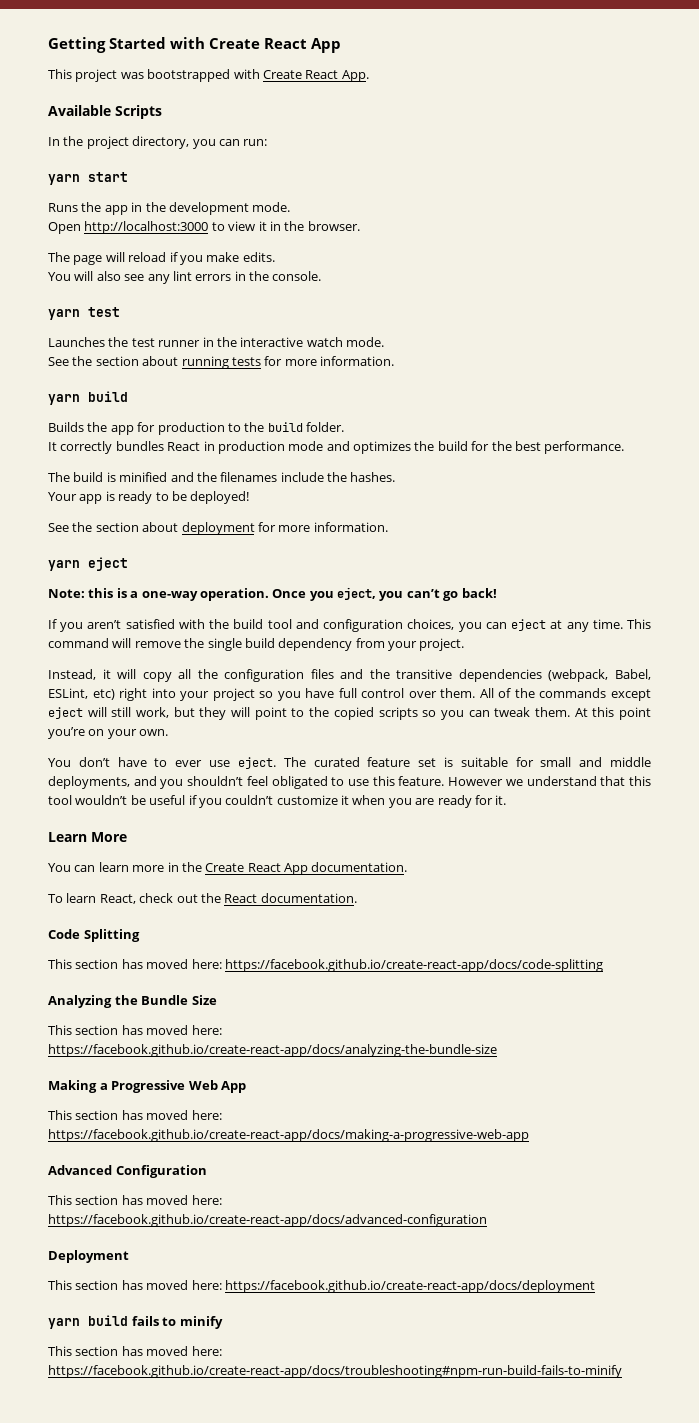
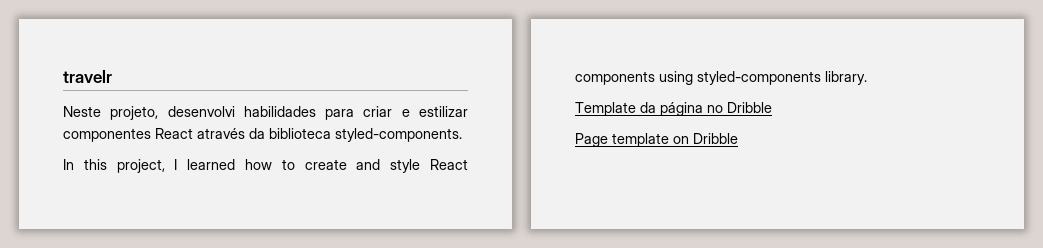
- Getting Started with Create React App
- This project was bootstrapped with Create React App.
- Available Scripts
- In the project directory, you can run:
- yarn start
- Runs the app in the development mode.
- Open http://localhost:3000 to view it in the browser.
- The page will reload if you make edits.
- You will also see any lint errors in the console.
- yarn test
- Launches the test runner in the interactive watch mode.
- See the section about running tests for more information.
- yarn build
- Builds the app for production to the build folder.
- It correctly bundles React in production mode and optimizes the build for the best performance.
- The build is minified and the filenames include the hashes.
- Your app is ready to be deployed!
- See the section about deployment for more information.
- yarn eject
- Note: this is a one-way operation. Once you eject, you can’t go back!
- If you aren’t satisfied with the build tool and configuration choices, you can eject at any time. This command will remove the single build dependency from your project.
- Instead, it will copy all the configuration files and the transitive dependencies (webpack, Babel, ESLint, etc) right into your project so you have full control over them. All of the commands except eject will still work, but they will point to the copied scripts so you can tweak them. At this point you’re on your own.
- You don’t have to ever use eject. The curated feature set is suitable for small and middle deployments, and you shouldn’t feel obligated to use this feature. However we understand that this tool wouldn’t be useful if you couldn’t customize it when you are ready for it.
- Learn More
- You can learn more in the Create React App documentation.
- To learn React, check out the React documentation.
- Code Splitting
- This section has moved here: https://facebook.github.io/create-react-app/docs/code-splitting
- Analyzing the Bundle Size
- This section has moved here: https://facebook.github.io/create-react-app/docs/analyzing-the-bundle-size
- Making a Progressive Web App
- This section has moved here: https://facebook.github.io/create-react-app/docs/making-a-progressive-web-app
- Advanced Configuration
- This section has moved here: https://facebook.github.io/create-react-app/docs/advanced-configuration
- Deployment
- This section has moved here: https://facebook.github.io/create-react-app/docs/deployment
- yarn build fails to minify
- This section has moved here: https://facebook.github.io/create-react-app/docs/troubleshooting#npm-run-build-fails-to-minify
+ travelr
+ Neste projeto, desenvolvi habilidades para criar e estilizar componentes React através da biblioteca styled-components.
+ In this project, I learned how to create and style React components using styled-components library.
+ Template da página no Dribble
+ Page template on Dribble

